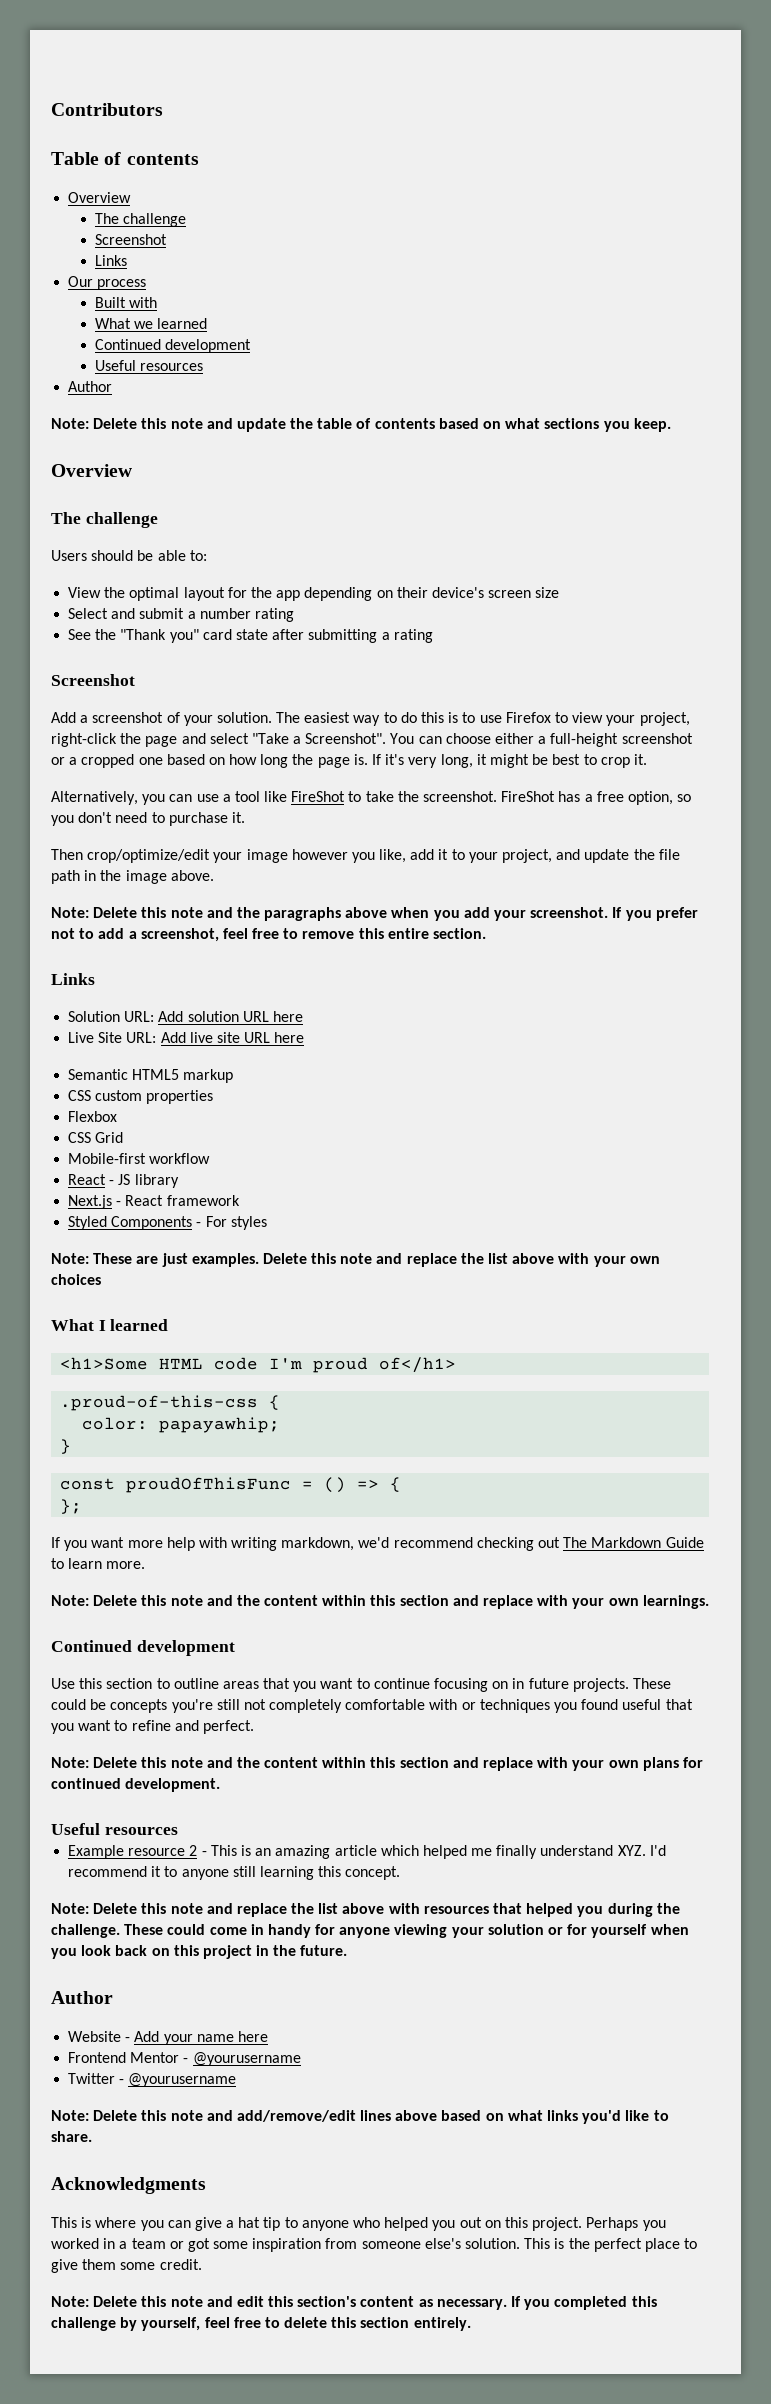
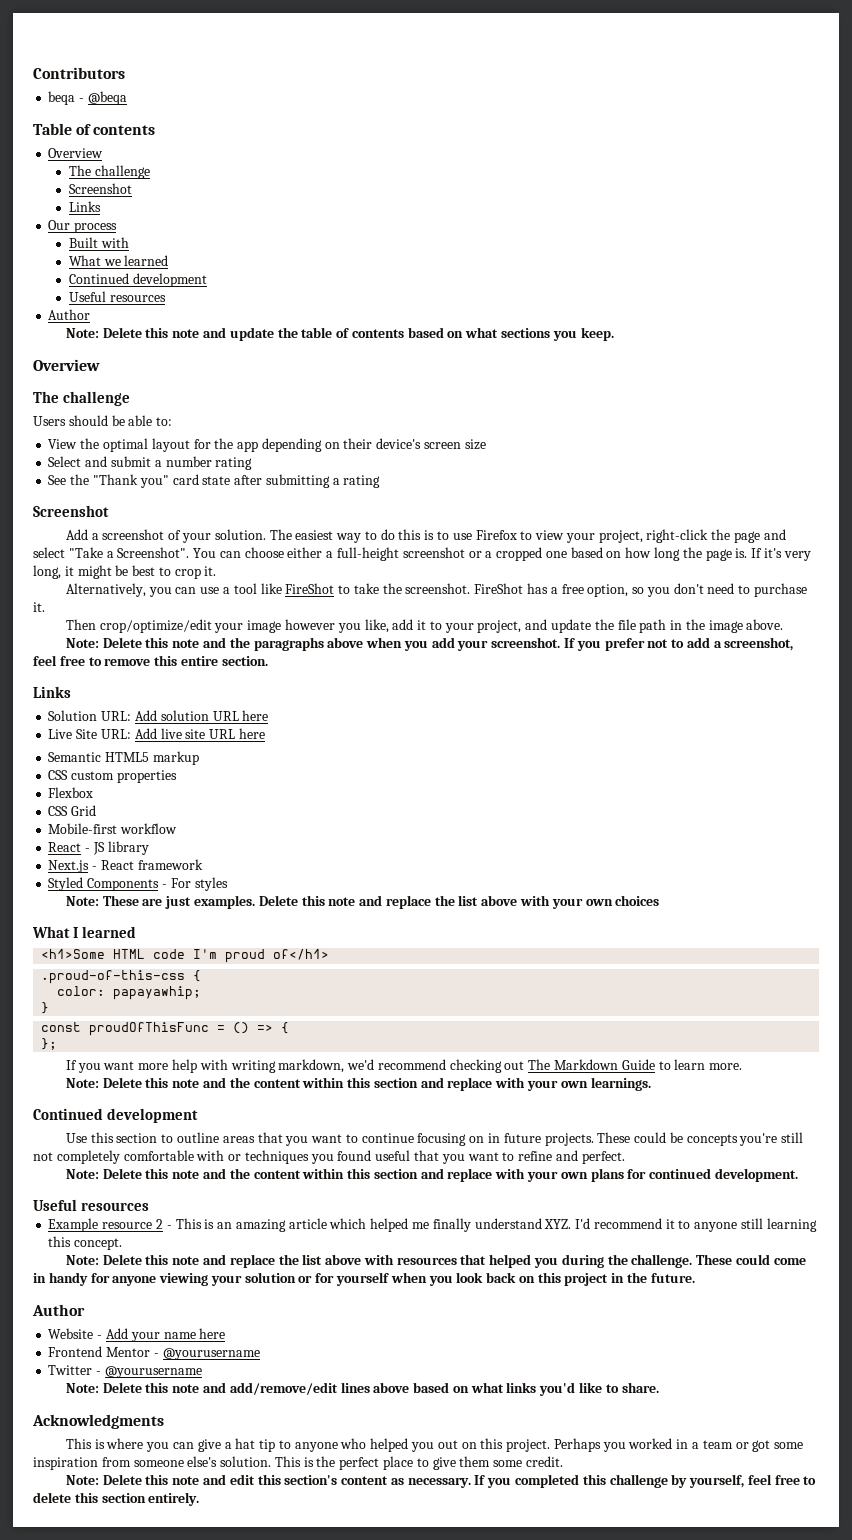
+ beqa - @beqa

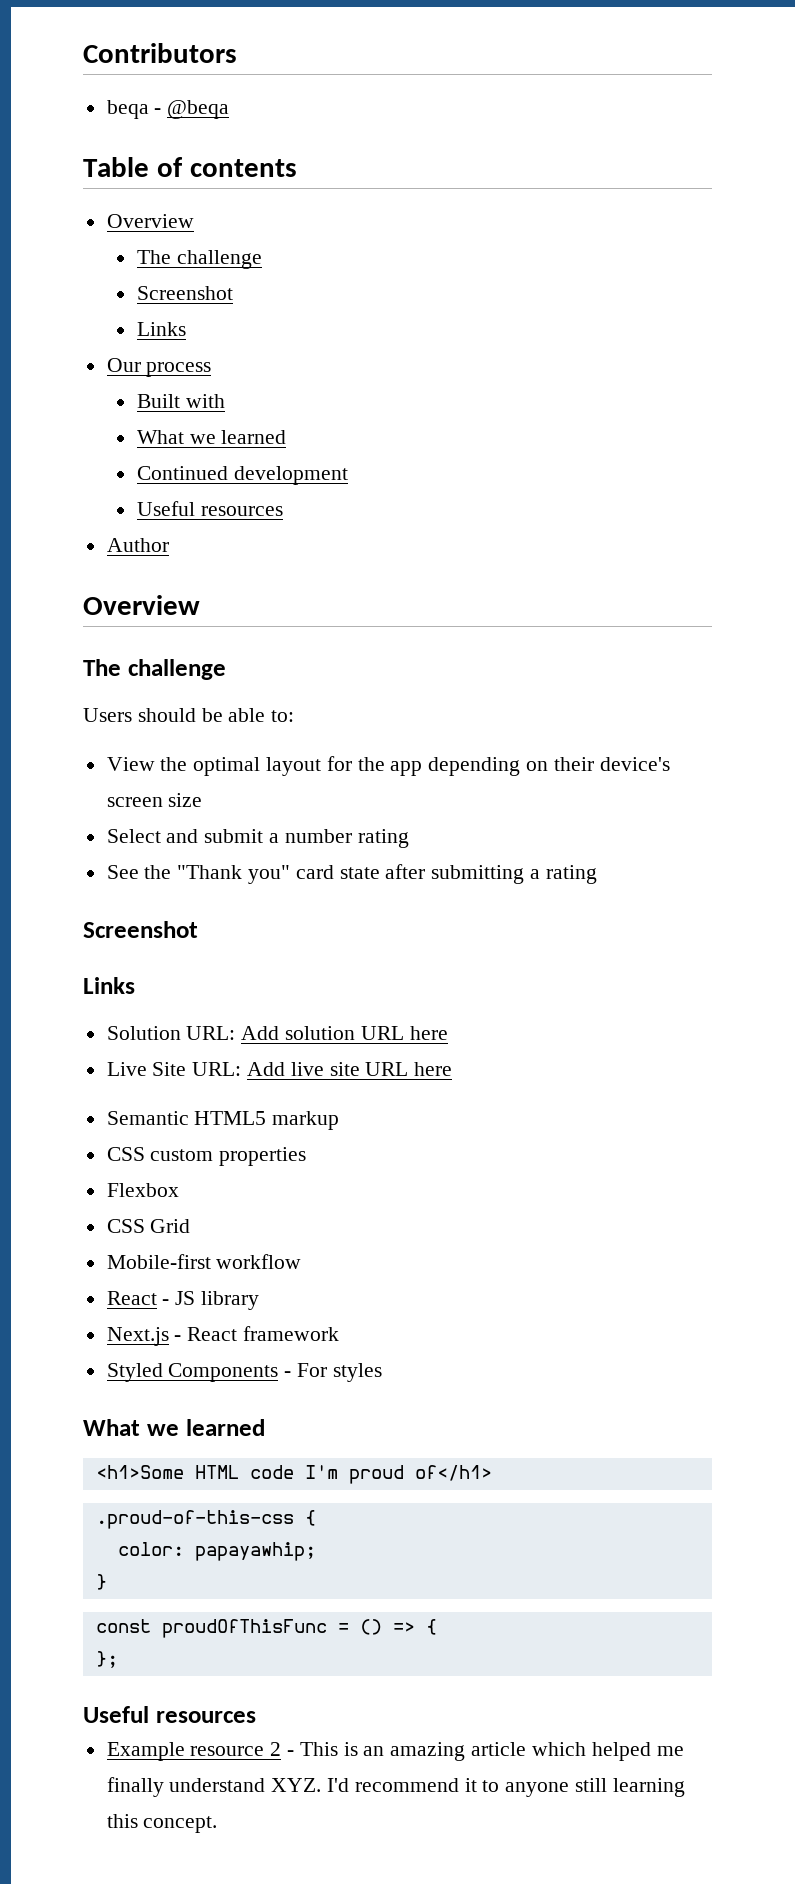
- Note: Delete this note and update the table of contents based on what sections you keep.
- Add a screenshot of your solution. The easiest way to do this is to use Firefox to view your project, right-click the page and select "Take a Screenshot". You can choose either a full-height screenshot or a cropped one based on how long the page is. If it's very long, it might be best to crop it.
- Alternatively, you can use a tool like FireShot to take the screenshot. FireShot has a free option, so you don't need to purchase it.
- Then crop/optimize/edit your image however you like, add it to your project, and update the file path in the image above.
- Note: Delete this note and the paragraphs above when you add your screenshot. If you prefer not to add a screenshot, feel free to remove this entire section.
  Styled Components - For styles
- Note: These are just examples. Delete this note and replace the list above with your own choices
- What I learned
+ What we learned
- If you want more help with writing markdown, we'd recommend checking out The Markdown Guide to learn more.
- Note: Delete this note and the content within this section and replace with your own learnings.
- Continued development
- Use this section to outline areas that you want to continue focusing on in future projects. These could be concepts you're still not completely comfortable with or techniques you found useful that you want to refine and perfect.
- Note: Delete this note and the content within this section and replace with your own plans for continued development.
- Note: Delete this note and replace the list above with resources that helped you during the challenge. These could come in handy for anyone viewing your solution or for yourself when you look back on this project in the future.
- Author
- Website - Add your name here
- Frontend Mentor - @yourusername
- Twitter - @yourusername
- Note: Delete this note and add/remove/edit lines above based on what links you'd like to share.
- Acknowledgments
- This is where you can give a hat tip to anyone who helped you out on this project. Perhaps you worked in a team or got some inspiration from someone else's solution. This is the perfect place to give them some credit.
- Note: Delete this note and edit this section's content as necessary. If you completed this challenge by yourself, feel free to delete this section entirely.

